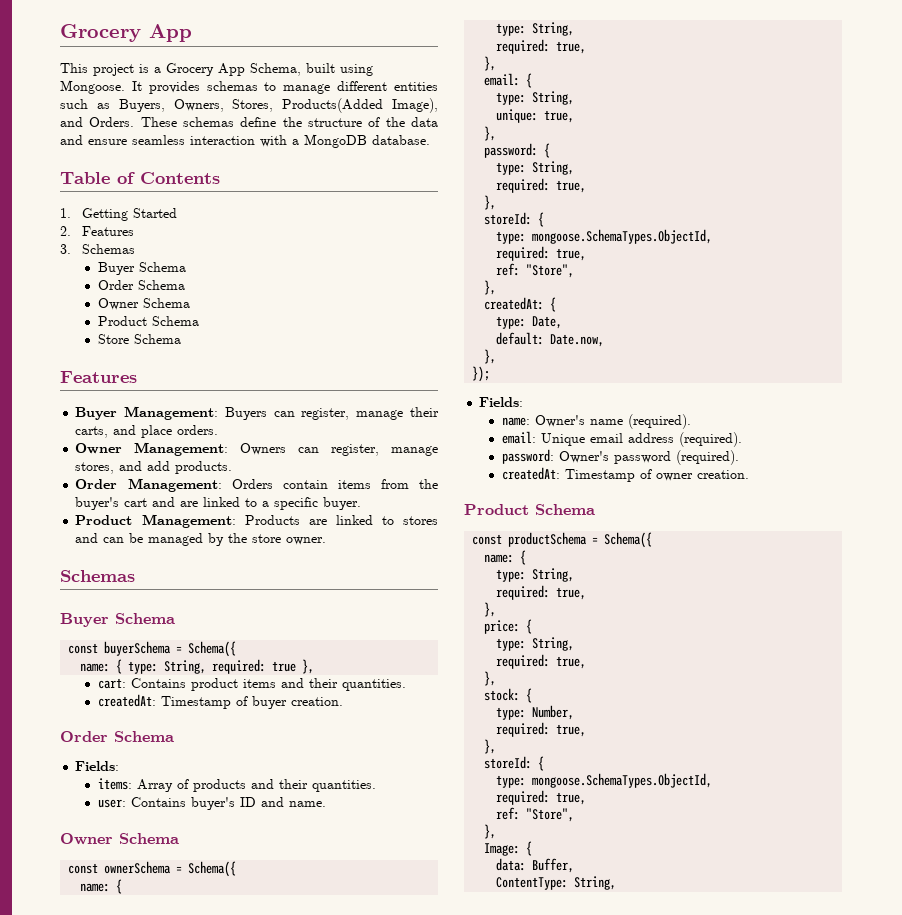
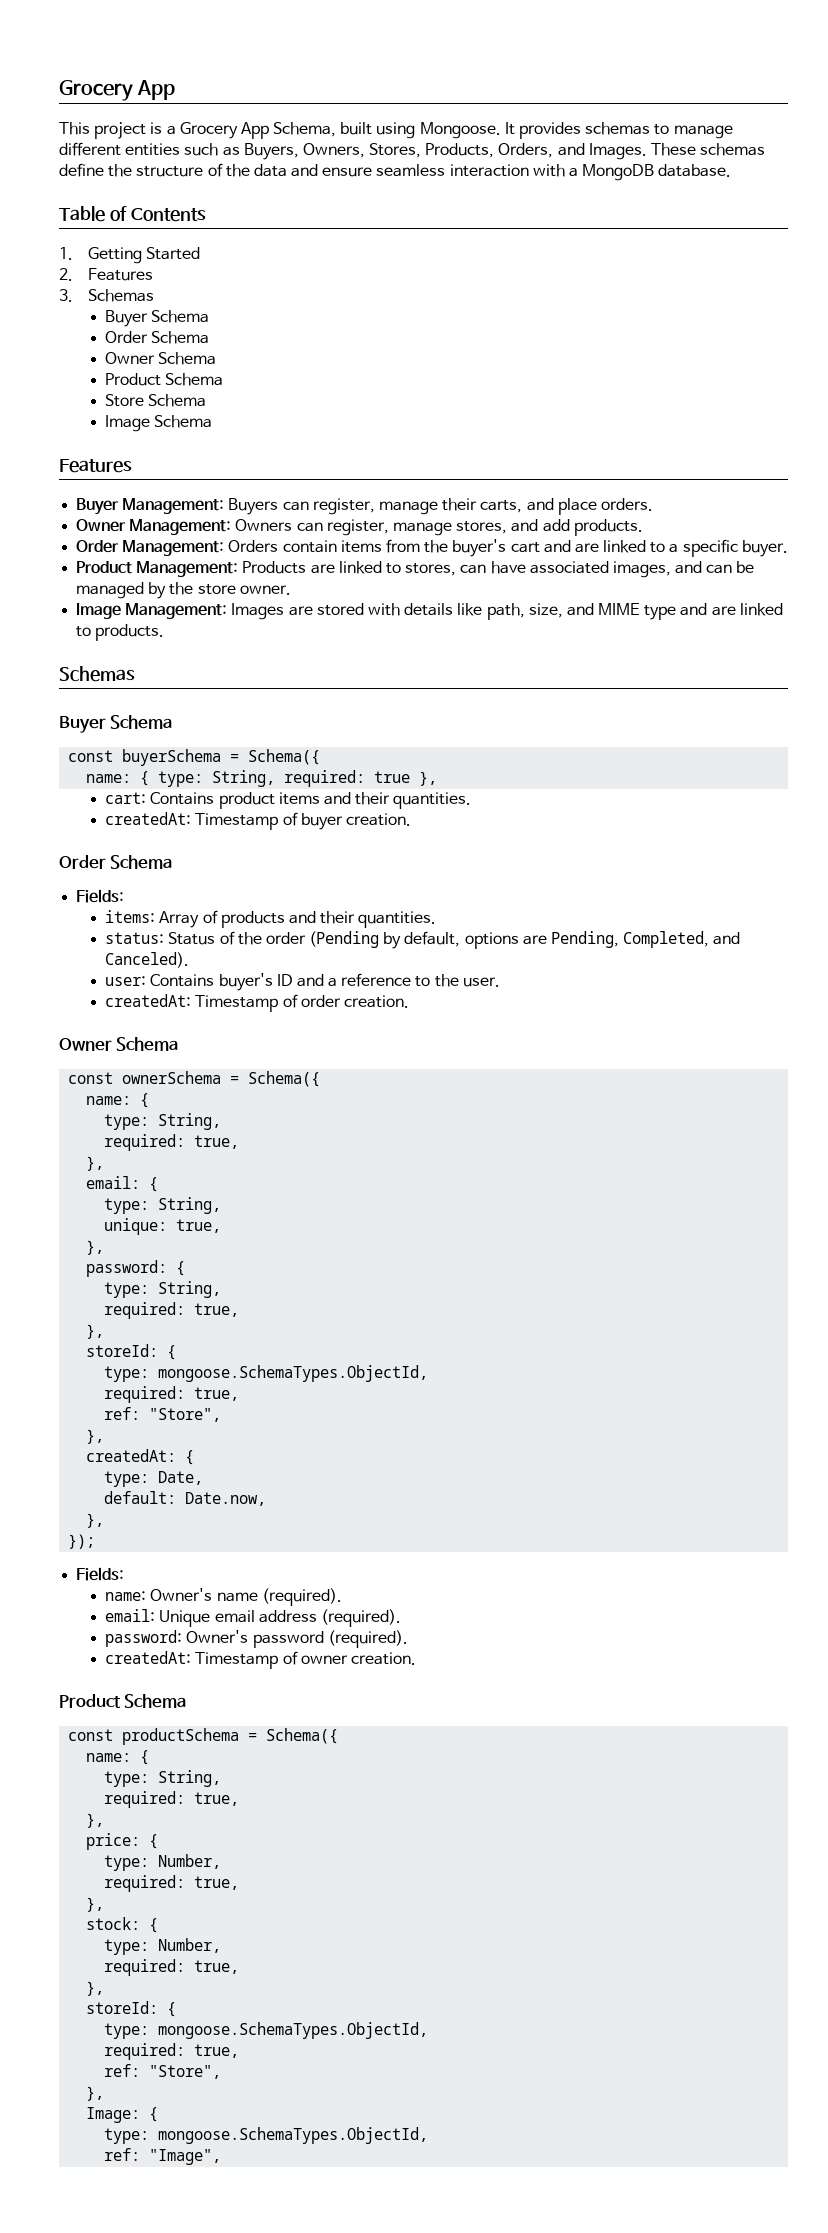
- It provides schemas to manage different entities such as Buyers, Owners, Stores, Products(Added Image), and Orders.
+ It provides schemas to manage different entities such as Buyers, Owners, Stores, Products, Orders, and Images.
+ Image Schema
- Product Management: Products are linked to stores and can be managed by the store owner.
+ Product Management: Products are linked to stores, can have associated images, and can be managed by the store owner.
+ Image Management: Images are stored with details like path, size, and MIME type and are linked to products.
+ status: Status of the order (Pending by default, options are Pending, Completed, and Canceled).
- user: Contains buyer's ID and name.
+ user: Contains buyer's ID and a reference to the user.
+ createdAt: Timestamp of order creation.
  price: {
- type: String,
+ type: Number,
  Image: {
- data: Buffer,
- ContentType: String,
+ type: mongoose.SchemaTypes.ObjectId,
+ ref: "Image",

